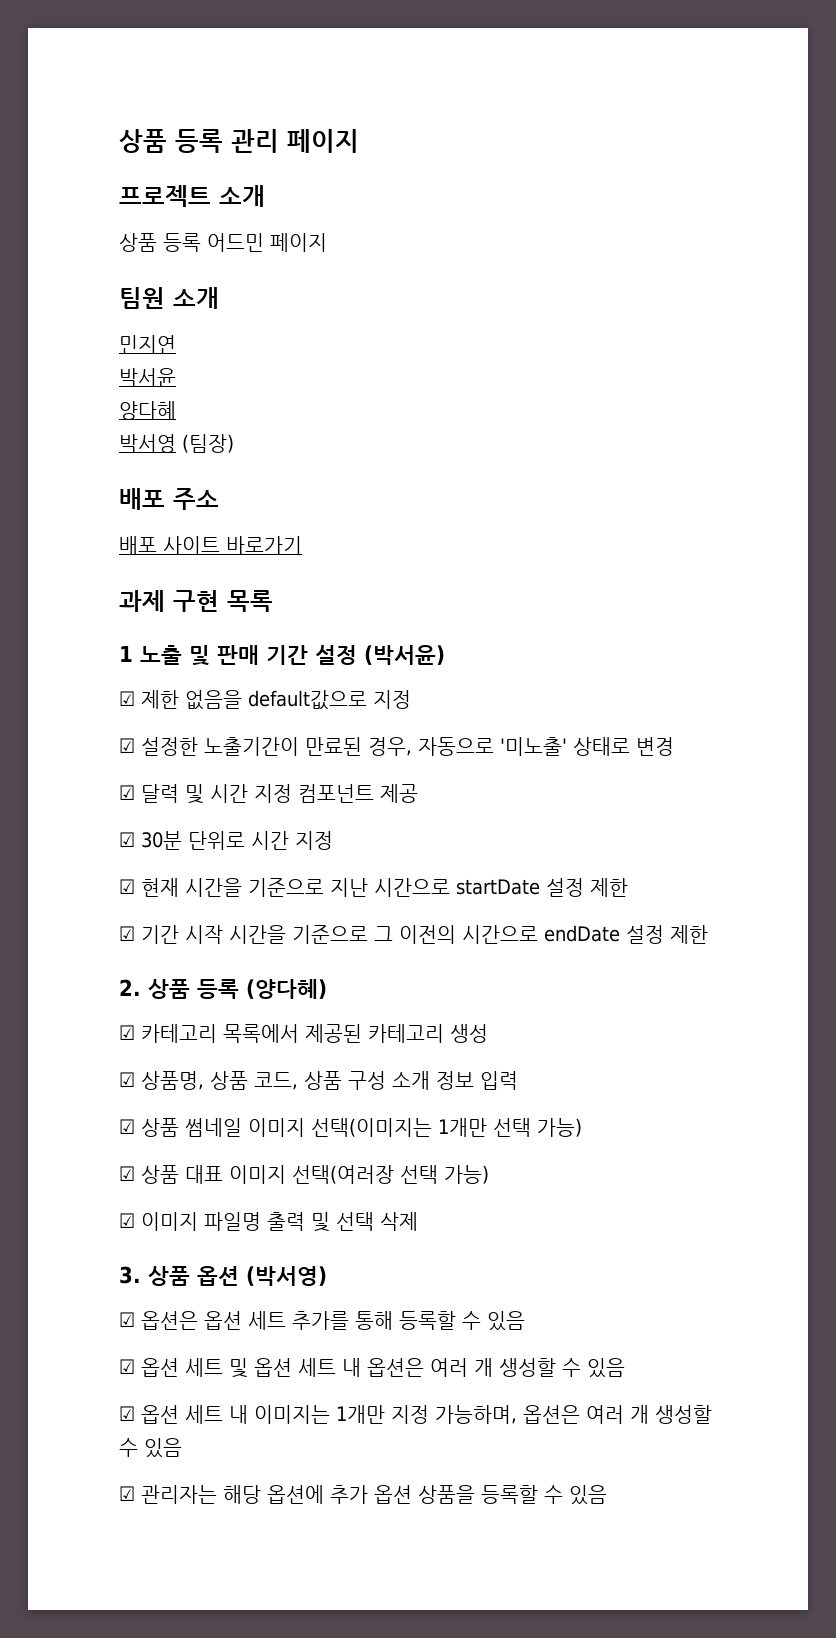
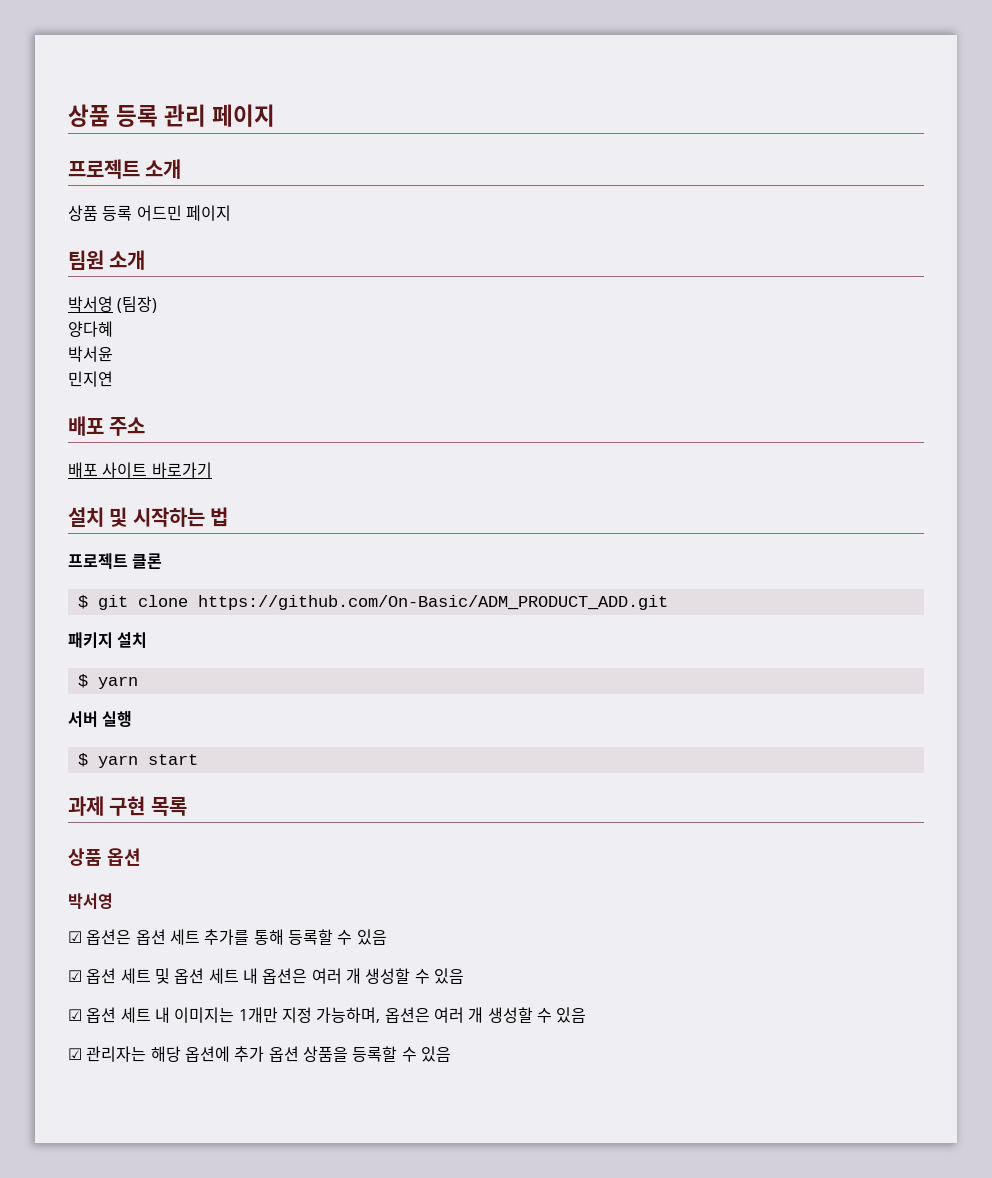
+ 박서영 (팀장)
+ 양다혜
+ 박서윤
  민지연
- 박서윤
- 양다혜
- 박서영 (팀장)
+ 설치 및 시작하는 법
+ 프로젝트 클론
+ $ git clone https://github.com/On-Basic/ADM_PRODUCT_ADD.git
+ 패키지 설치
+ $ yarn
+ 서버 실행
+ $ yarn start
  과제 구현 목록
- 1 노출 및 판매 기간 설정 (박서윤)
- ☑ 제한 없음을 default값으로 지정
- ☑ 설정한 노출기간이 만료된 경우, 자동으로 '미노출' 상태로 변경
- ☑ 달력 및 시간 지정 컴포넌트 제공
- ☑ 30분 단위로 시간 지정
- ☑ 현재 시간을 기준으로 지난 시간으로 startDate 설정 제한
- ☑ 기간 시작 시간을 기준으로 그 이전의 시간으로 endDate 설정 제한
- 2. 상품 등록 (양다혜)
- ☑ 카테고리 목록에서 제공된 카테고리 생성
- ☑ 상품명, 상품 코드, 상품 구성 소개 정보 입력
- ☑ 상품 썸네일 이미지 선택(이미지는 1개만 선택 가능)
- ☑ 상품 대표 이미지 선택(여러장 선택 가능)
- ☑ 이미지 파일명 출력 및 선택 삭제
- 3. 상품 옵션 (박서영)
+ 상품 옵션
+ 박서영

